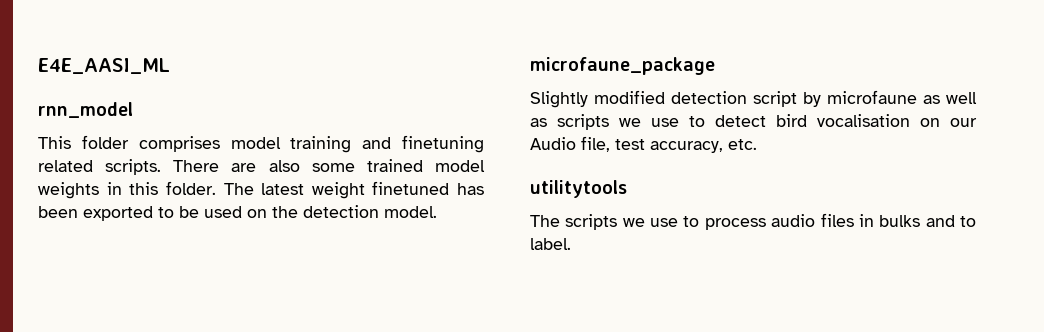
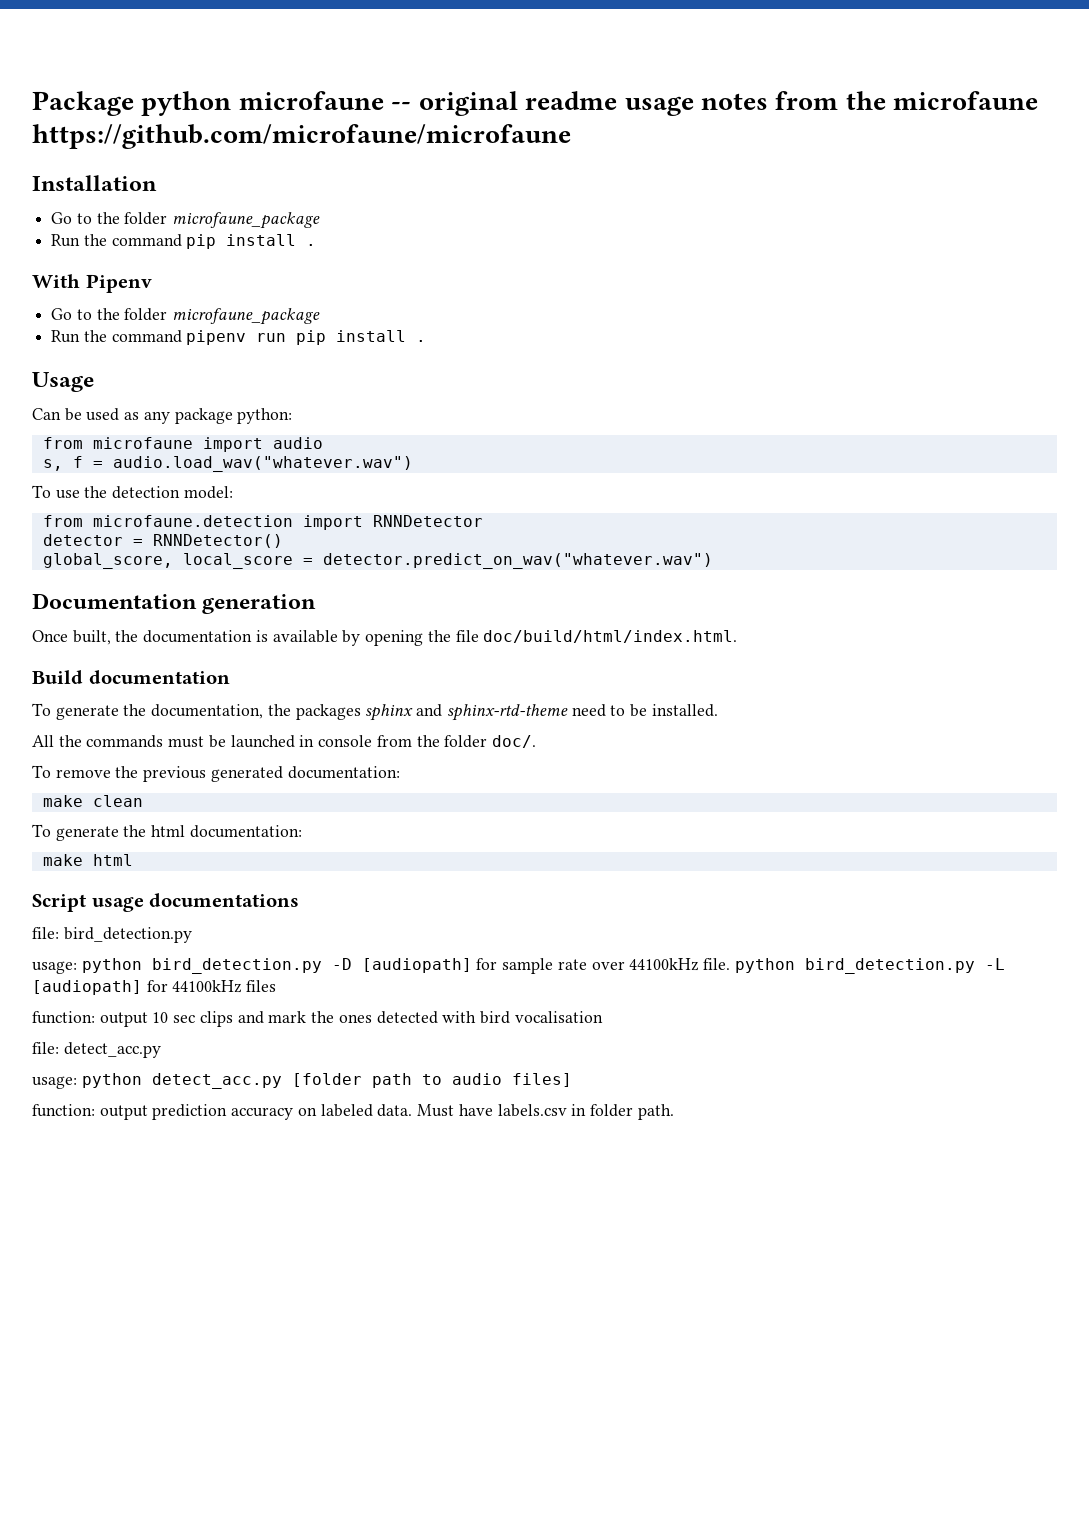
- E4E_AASI_ML
- rnn_model
- This folder comprises model training and finetuning related scripts. There are also some trained model weights in this folder. The latest weight finetuned has been exported to be used on the detection model.
- microfaune_package
- Slightly modified detection script by microfaune as well as scripts we use to detect bird vocalisation on our Audio file, test accuracy, etc.
- utilitytools
- The scripts we use to process audio files in bulks and to label.
+ Package python microfaune -- original readme usage notes from the microfaune https://github.com/microfaune/microfaune
+ Installation
+ Go to the folder microfaune_package
+ Run the command pip install .
+ With Pipenv
+ Go to the folder microfaune_package
+ Run the command pipenv run pip install .
+ Usage
+ Can be used as any package python:
+ from microfaune import audio
+ s, f = audio.load_wav("whatever.wav")
+ To use the detection model:
+ from microfaune.detection import RNNDetector
+ detector = RNNDetector()
+ global_score, local_score = detector.predict_on_wav("whatever.wav")
+ Documentation generation
+ Once built, the documentation is available by opening the file doc/build/html/index.html.
+ Build documentation
+ To generate the documentation, the packages sphinx and sphinx-rtd-theme need to be installed.
+ All the commands must be launched in console from the folder doc/.
+ To remove the previous generated documentation:
+ make clean
+ To generate the html documentation:
+ make html
+ Script usage documentations
+ file: bird_detection.py
+ usage: python bird_detection.py -D [audiopath] for sample rate over 44100kHz file. python bird_detection.py -L [audiopath] for 44100kHz files
+ function: output 10 sec clips and mark the ones detected with bird vocalisation
+ file: detect_acc.py
+ usage: python detect_acc.py [folder path to audio files]
+ function: output prediction accuracy on labeled data. Must have labels.csv in folder path.

